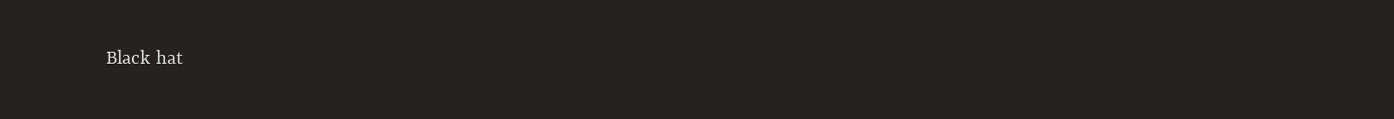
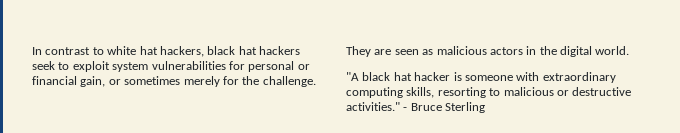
- Black hat
+ In contrast to white hat hackers, black hat hackers seek to exploit system vulnerabilities for personal or financial gain, or sometimes merely for the challenge. They are seen as malicious actors in the digital world.
+ "A black hat hacker is someone with extraordinary computing skills, resorting to malicious or destructive activities." - Bruce Sterling

